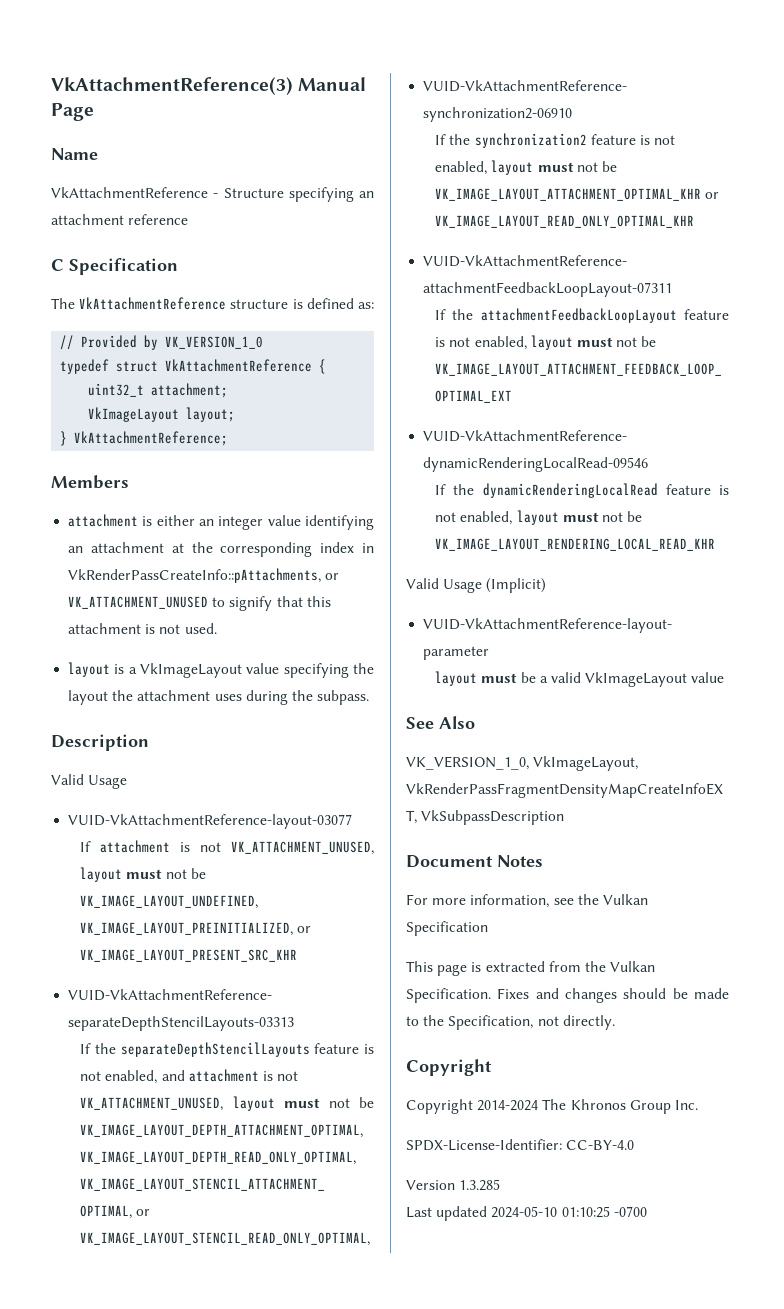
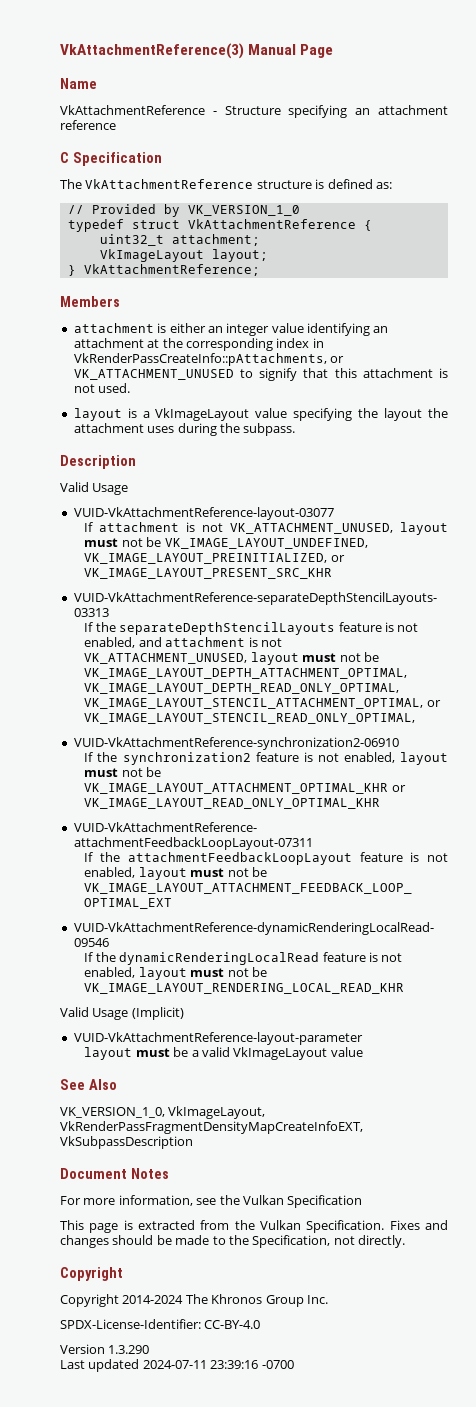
- Version 1.3.285
+ Version 1.3.290
- Last updated 2024-05-10 01:10:25 -0700
+ Last updated 2024-07-11 23:39:16 -0700

